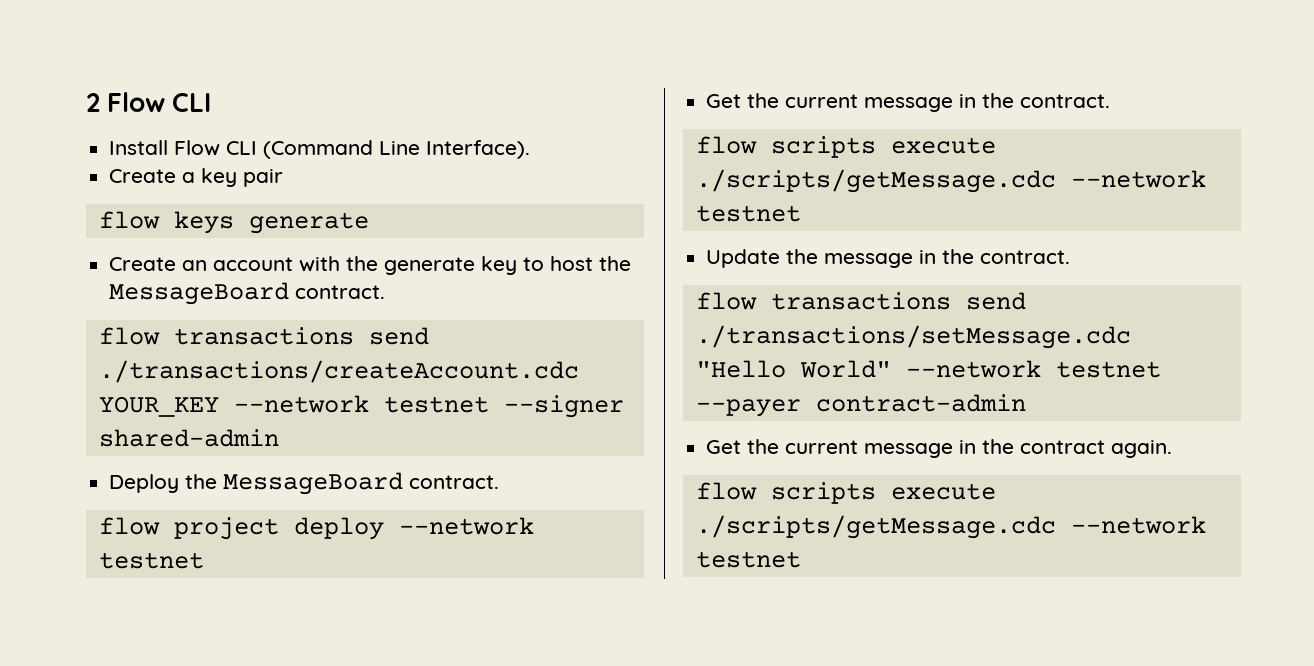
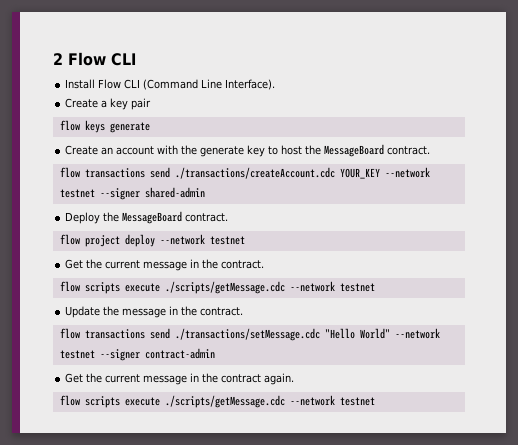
- flow transactions send ./transactions/setMessage.cdc "Hello World" --network testnet --payer contract-admin
+ flow transactions send ./transactions/setMessage.cdc "Hello World" --network testnet --signer contract-admin

